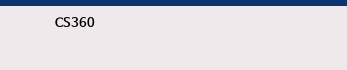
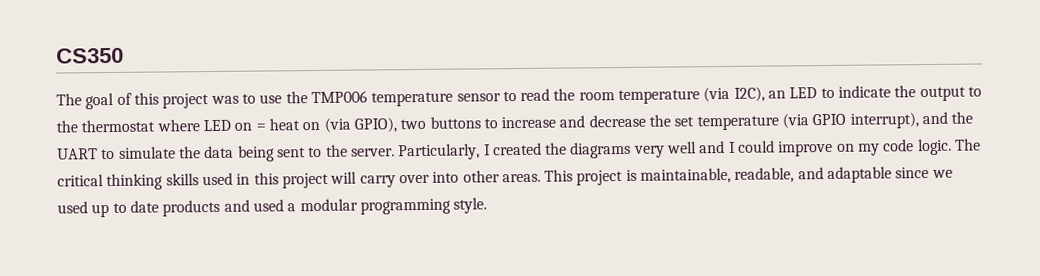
- CS360
+ CS350
+ The goal of this project was to use the TMP006 temperature sensor to read the room temperature (via I2C), an LED to indicate the output to the thermostat where LED on = heat on (via GPIO), two buttons to increase and decrease the set temperature (via GPIO interrupt), and the UART to simulate the data being sent to the server. Particularly, I created the diagrams very well and I could improve on my code logic. The critical thinking skills used in this project will carry over into other areas. This project is maintainable, readable, and adaptable since we used up to date products and used a modular programming style.

